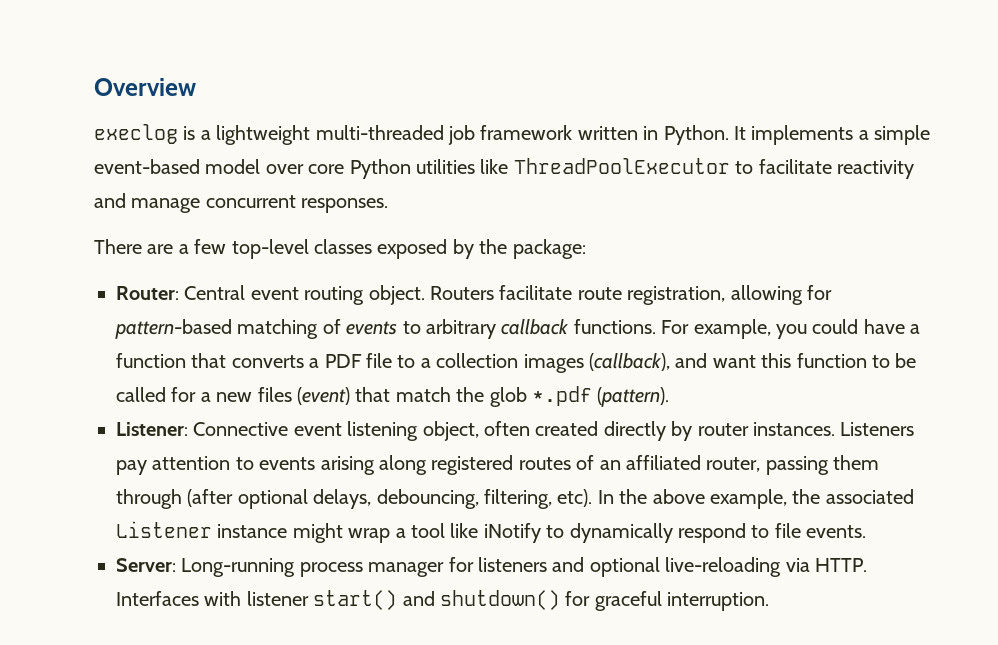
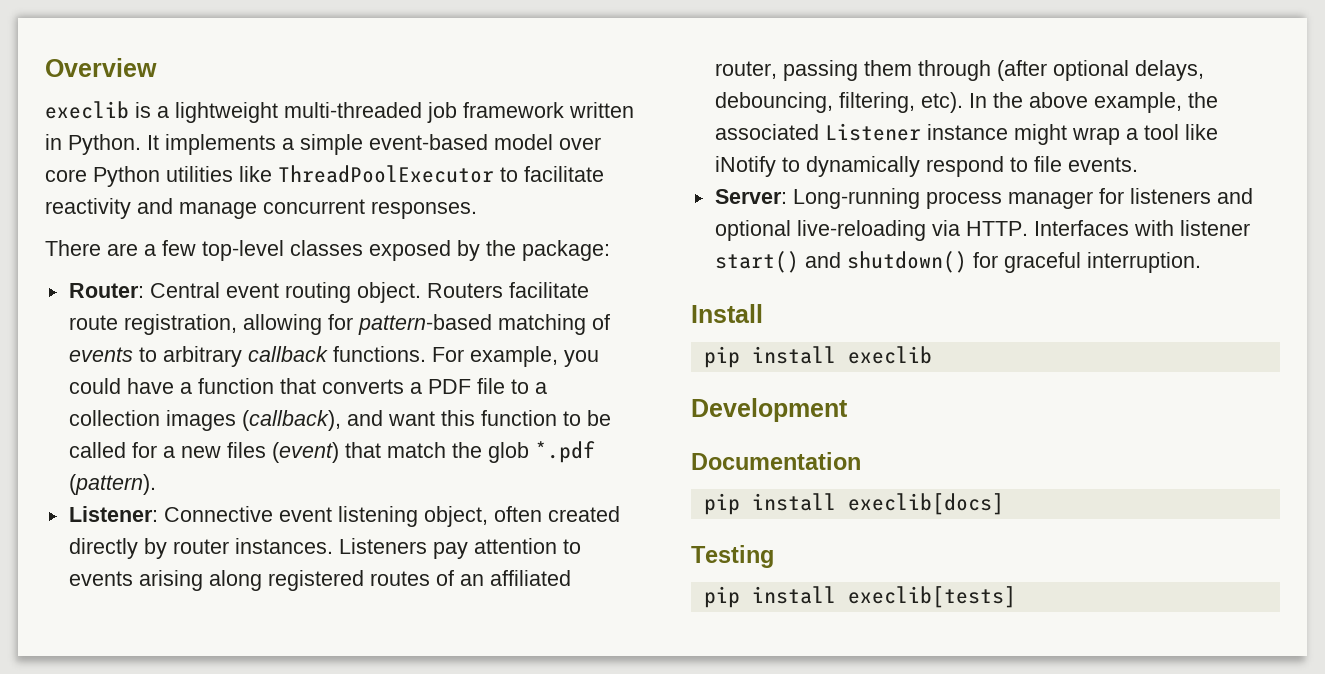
- execlog is a lightweight multi-threaded job framework written in Python.
+ execlib is a lightweight multi-threaded job framework written in Python.
+ Install
+ pip install execlib
+ Development
+ Documentation
+ pip install execlib[docs]
+ Testing
+ pip install execlib[tests]

